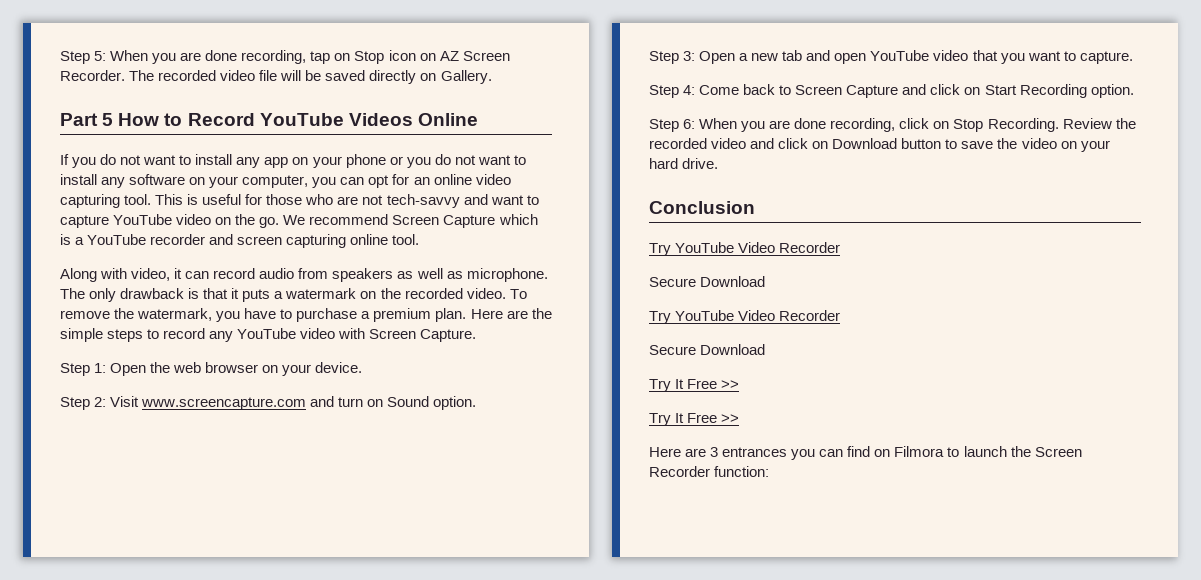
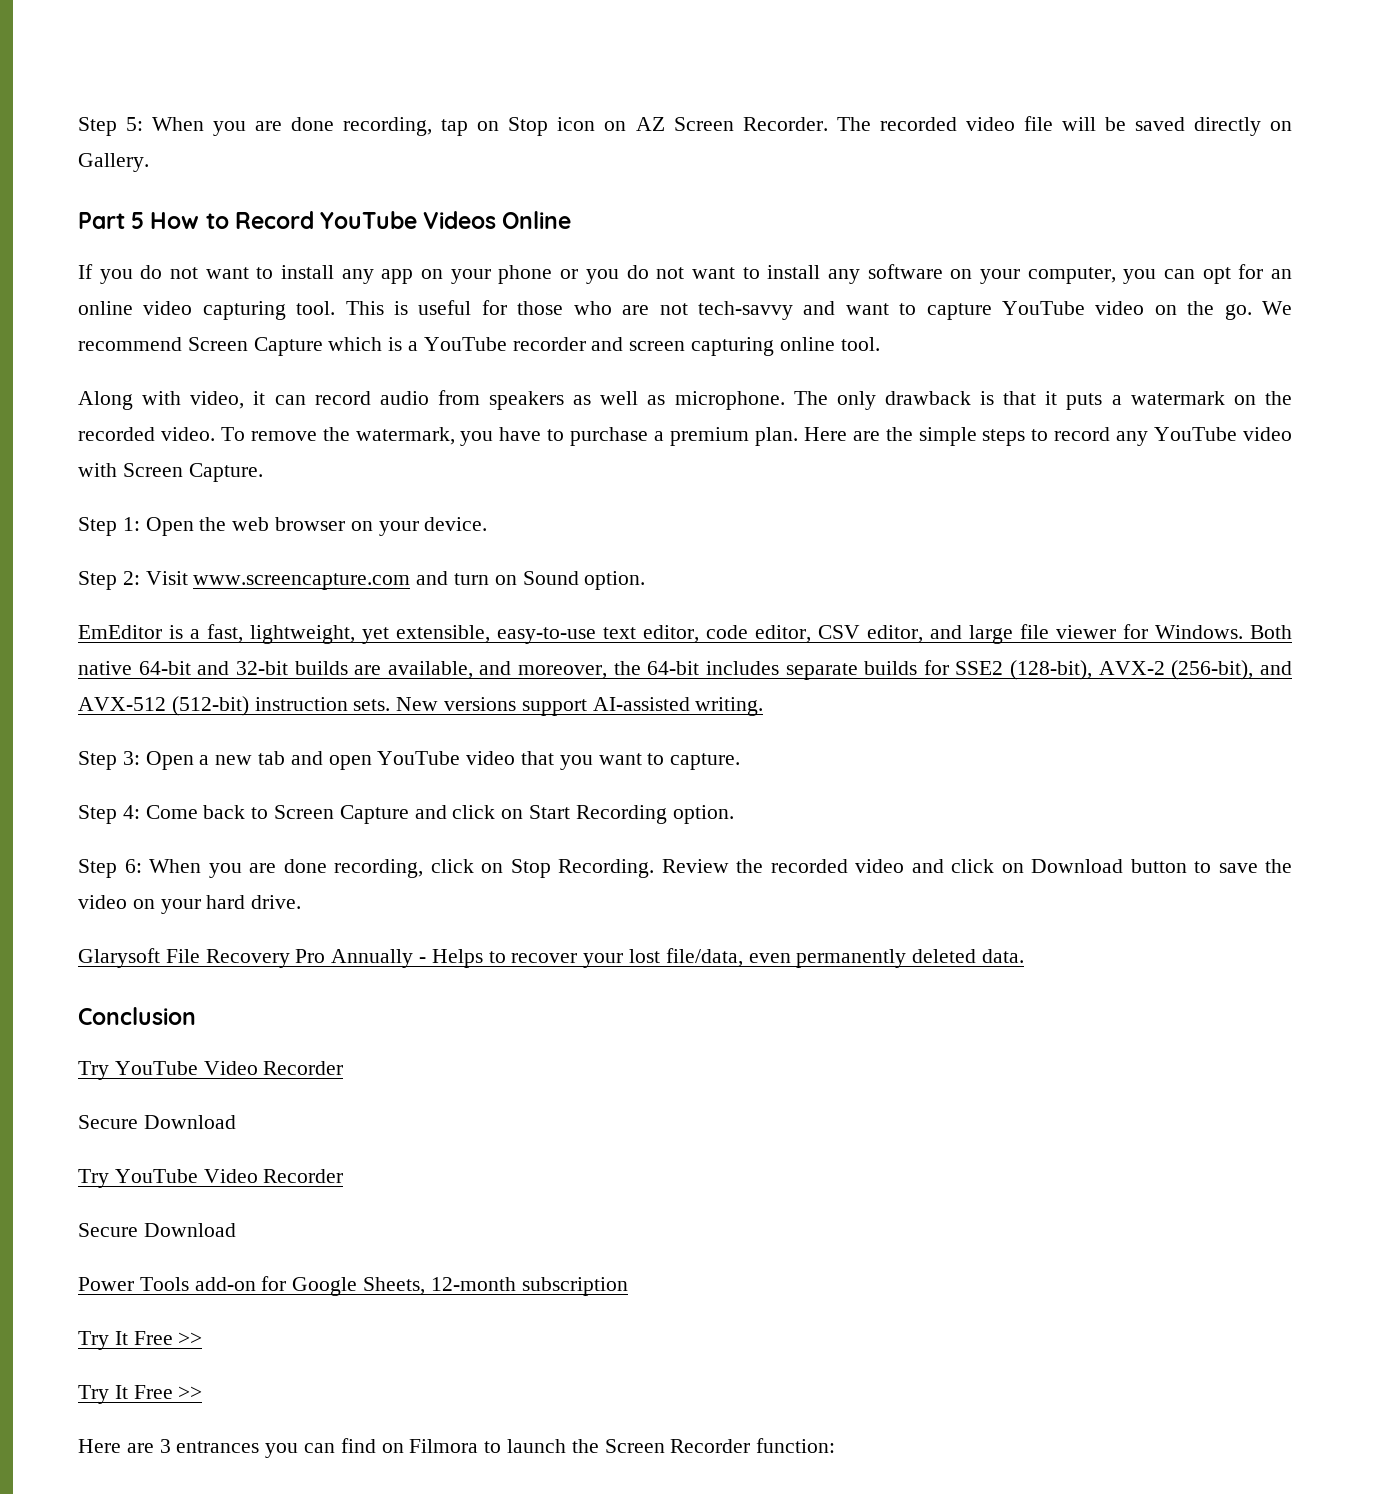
+ EmEditor is a fast, lightweight, yet extensible, easy-to-use text editor, code editor, CSV editor, and large file viewer for Windows. Both native 64-bit and 32-bit builds are available, and moreover, the 64-bit includes separate builds for SSE2 (128-bit), AVX-2 (256-bit), and AVX-512 (512-bit) instruction sets. New versions support AI-assisted writing.
+ Glarysoft File Recovery Pro Annually - Helps to recover your lost file/data, even permanently deleted data.
+ Power Tools add-on for Google Sheets, 12-month subscription

